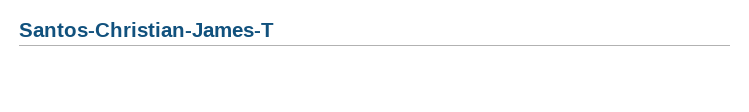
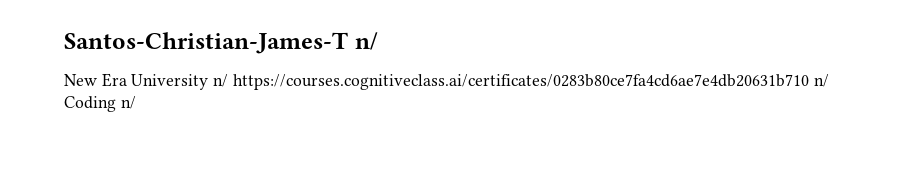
- Santos-Christian-James-T
+ Santos-Christian-James-T n/
+ New Era University n/ https://courses.cognitiveclass.ai/certificates/0283b80ce7fa4cd6ae7e4db20631b710 n/ Coding n/

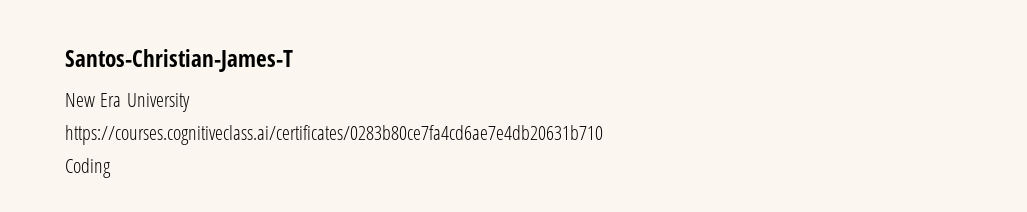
- Santos-Christian-James-T n/
+ Santos-Christian-James-T
- New Era University n/ https://courses.cognitiveclass.ai/certificates/0283b80ce7fa4cd6ae7e4db20631b710 n/ Coding n/
+ New Era University
+ https://courses.cognitiveclass.ai/certificates/0283b80ce7fa4cd6ae7e4db20631b710
+ Coding

